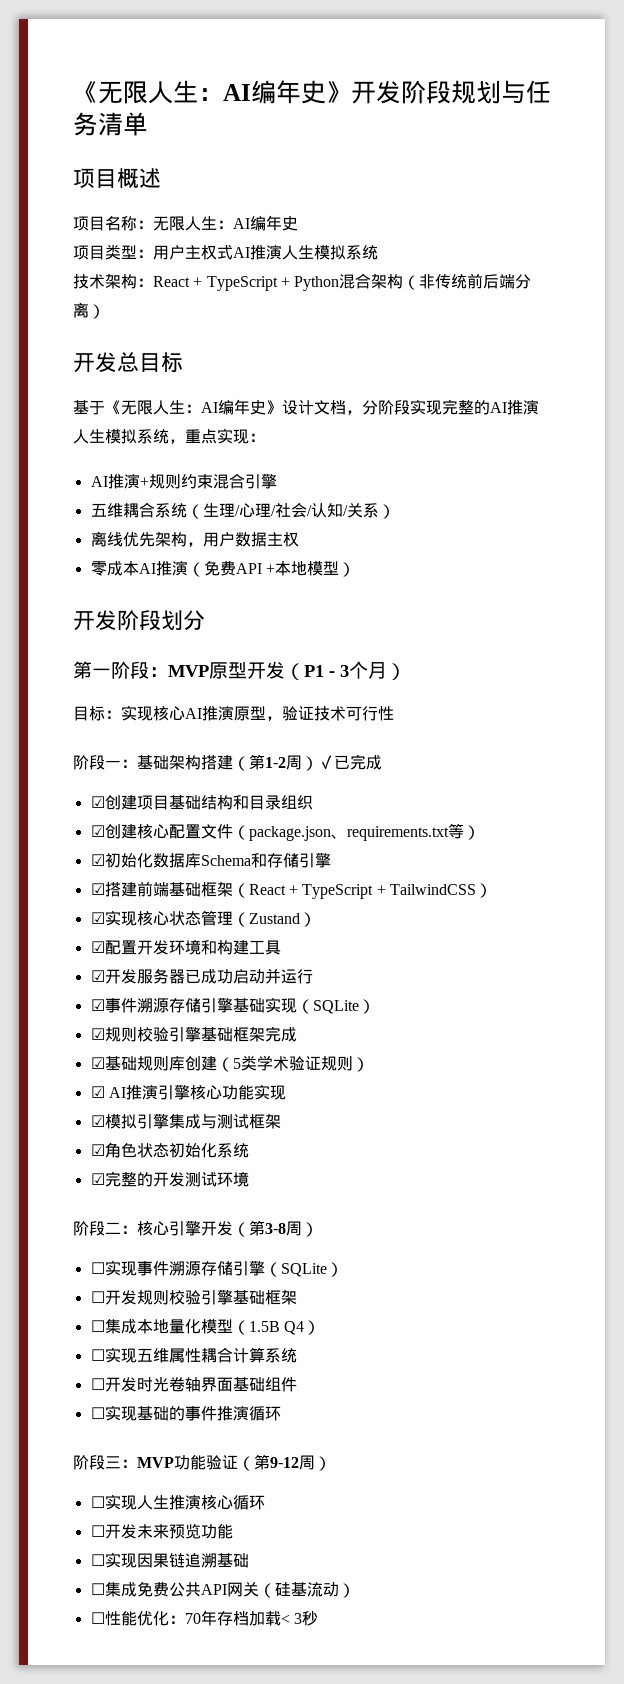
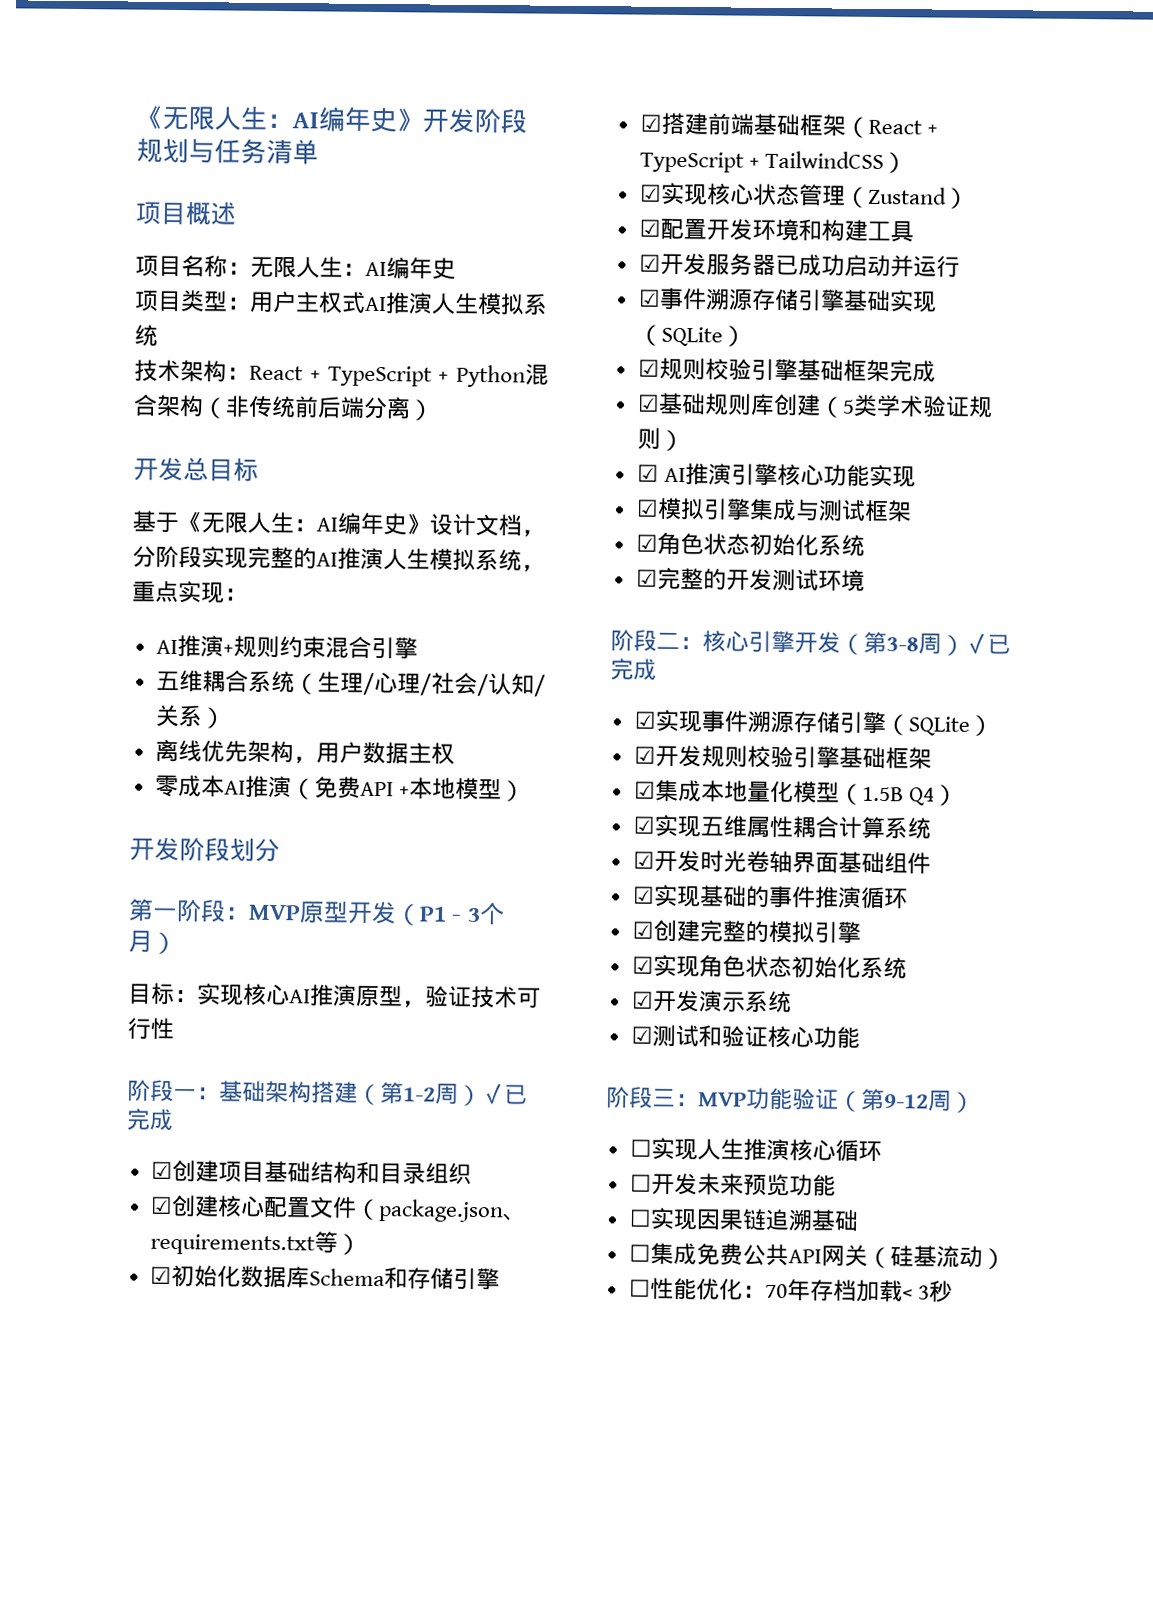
- 阶段二：核心引擎开发（第3-8周）
- ☐实现事件溯源存储引擎（SQLite）
+ 阶段二：核心引擎开发（第3-8周）✓已完成
+ ☑实现事件溯源存储引擎（SQLite）
- ☐开发规则校验引擎基础框架
+ ☑开发规则校验引擎基础框架
- ☐集成本地量化模型（1.5B Q4）
+ ☑集成本地量化模型（1.5B Q4）
- ☐实现五维属性耦合计算系统
+ ☑实现五维属性耦合计算系统
- ☐开发时光卷轴界面基础组件
+ ☑开发时光卷轴界面基础组件
- ☐实现基础的事件推演循环
+ ☑实现基础的事件推演循环
+ ☑创建完整的模拟引擎
+ ☑实现角色状态初始化系统
+ ☑开发演示系统
+ ☑测试和验证核心功能

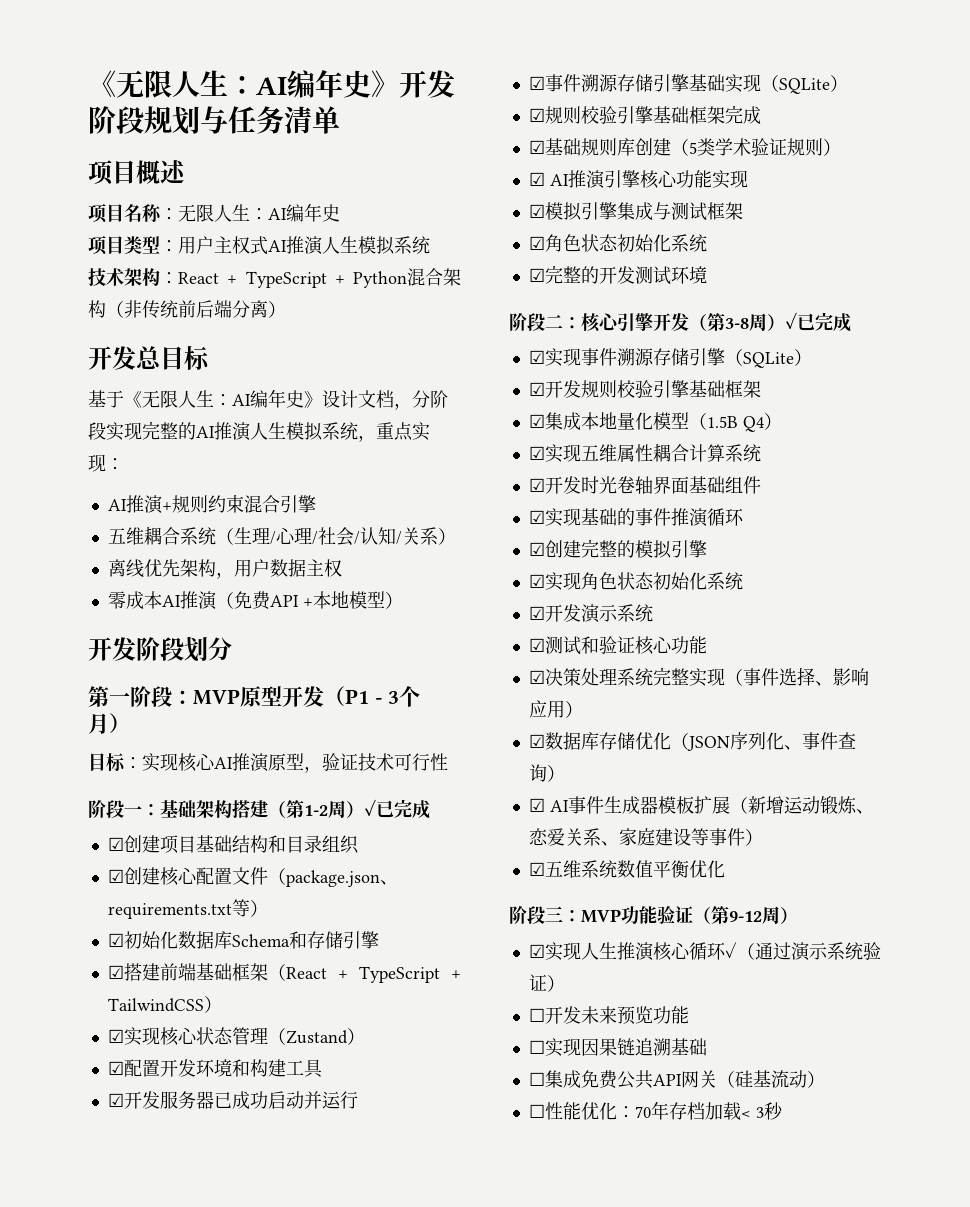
+ ☑决策处理系统完整实现（事件选择、影响应用）
+ ☑数据库存储优化（JSON序列化、事件查询）
+ ☑ AI事件生成器模板扩展（新增运动锻炼、恋爱关系、家庭建设等事件）
+ ☑五维系统数值平衡优化
- ☐实现人生推演核心循环
+ ☑实现人生推演核心循环✓（通过演示系统验证）

